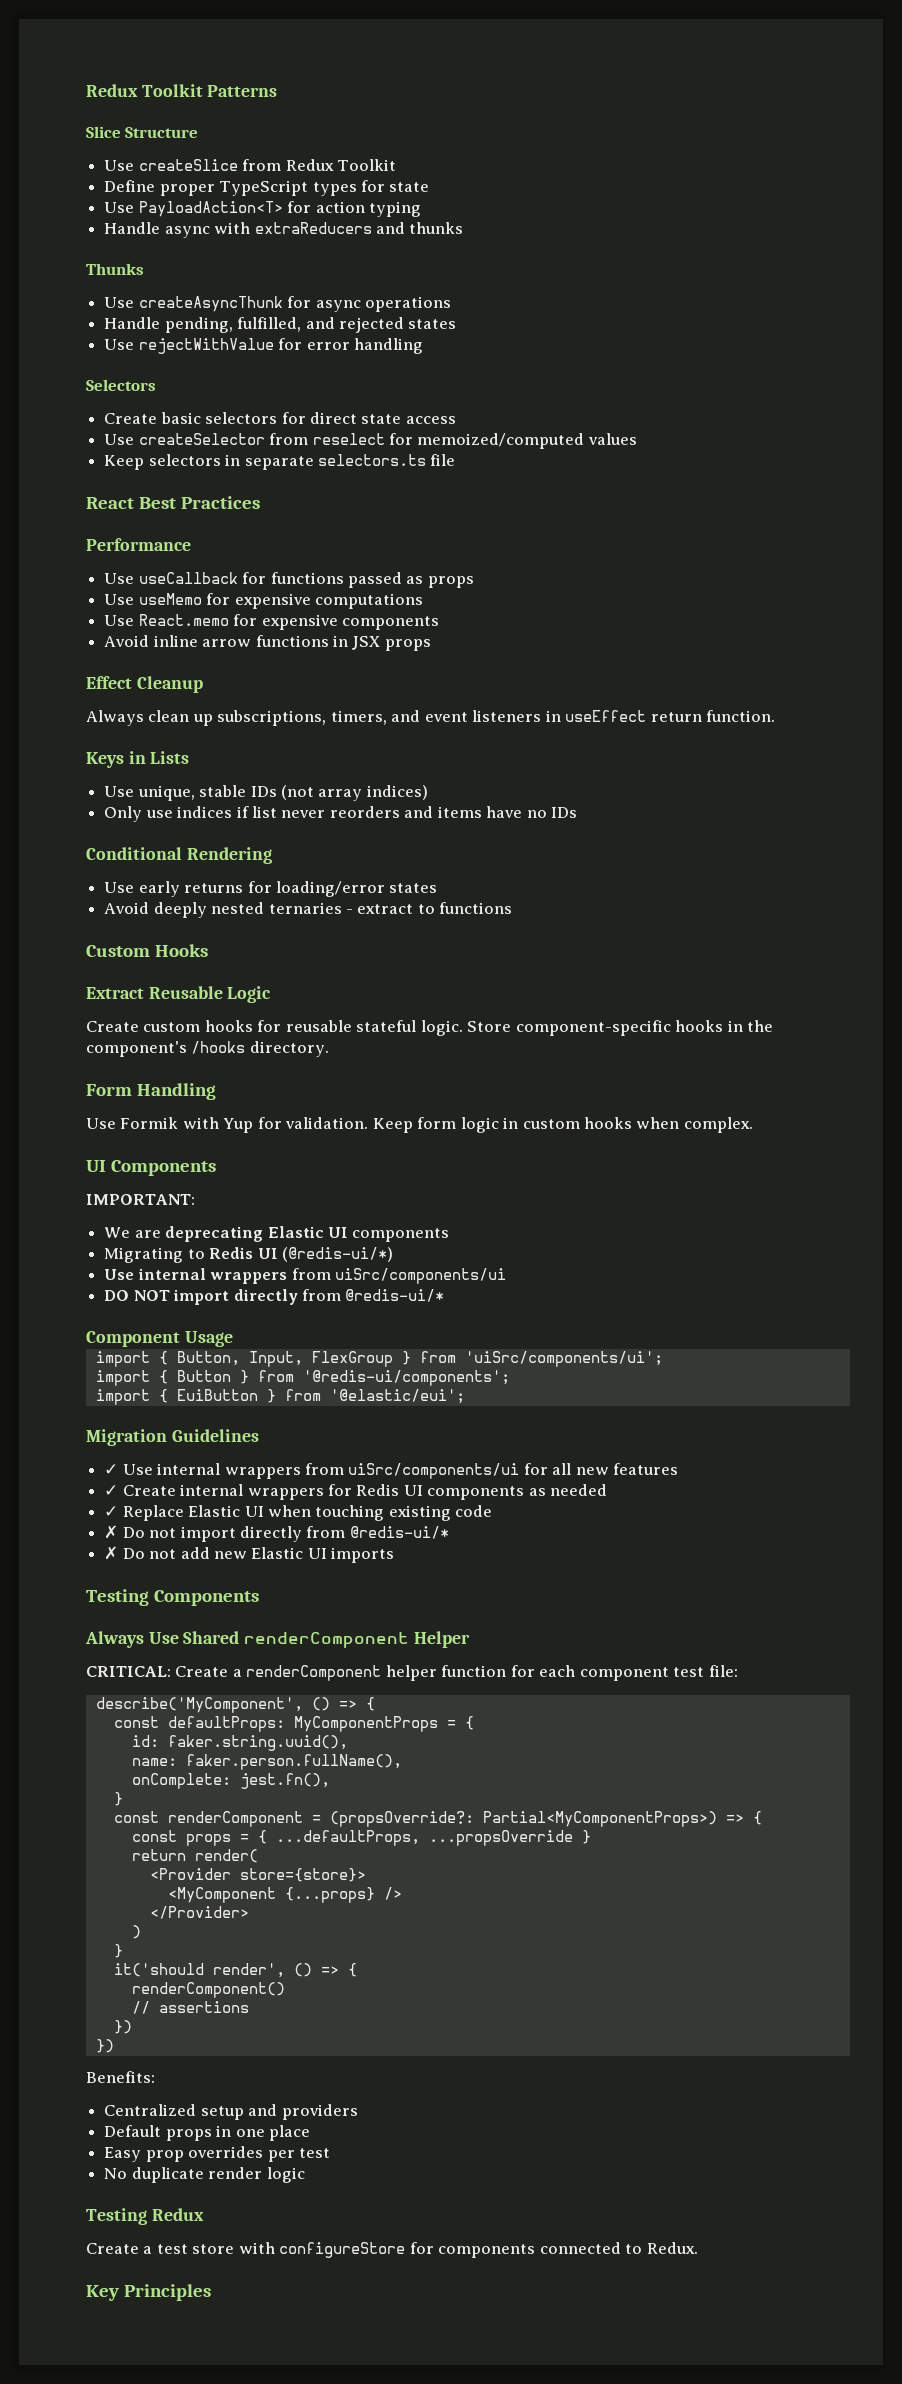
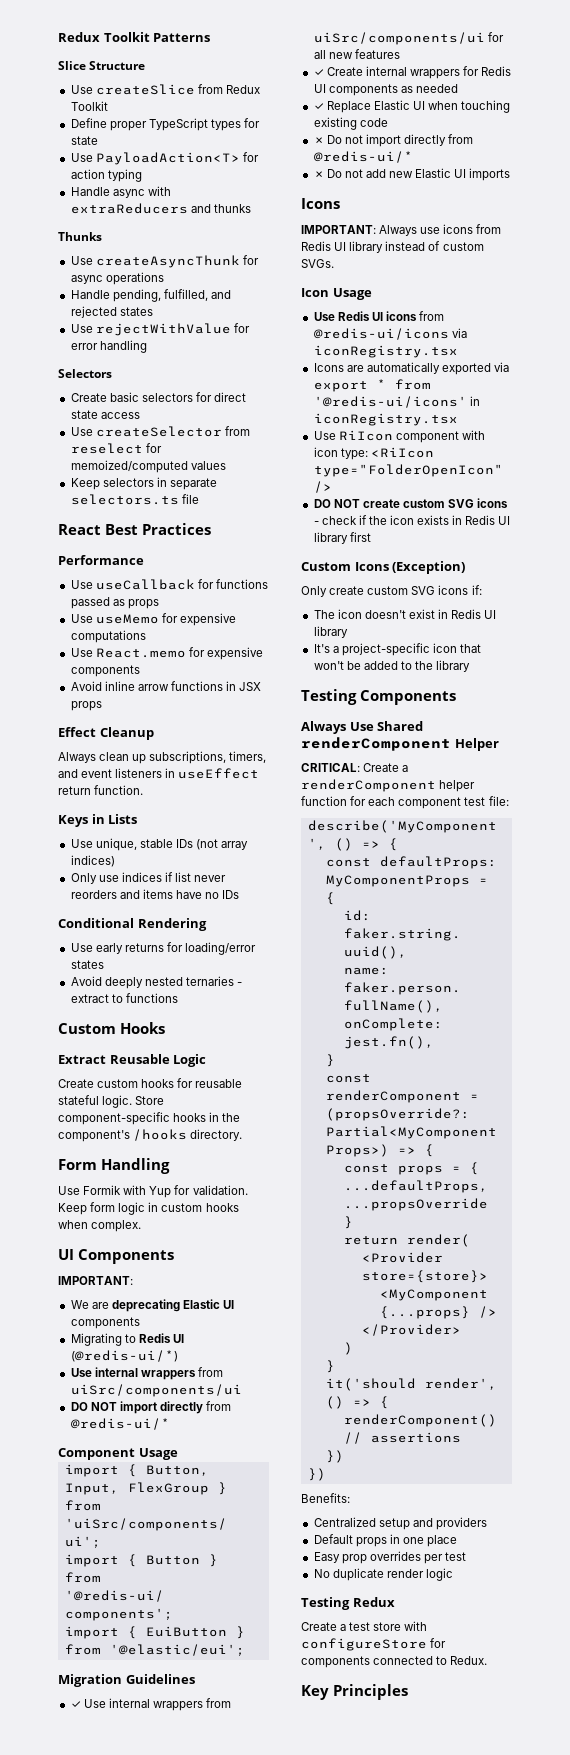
  ✗ Do not add new Elastic UI imports
+ Icons
+ IMPORTANT: Always use icons from Redis UI library instead of custom SVGs.
+ Icon Usage
+ Use Redis UI icons from @redis-ui/icons via iconRegistry.tsx
+ Icons are automatically exported via export * from '@redis-ui/icons' in iconRegistry.tsx
+ Use RiIcon component with icon type: <RiIcon type="FolderOpenIcon" />
+ DO NOT create custom SVG icons - check if the icon exists in Redis UI library first
+ Custom Icons (Exception)
+ Only create custom SVG icons if:
+ The icon doesn't exist in Redis UI library
+ It's a project-specific icon that won't be added to the library

